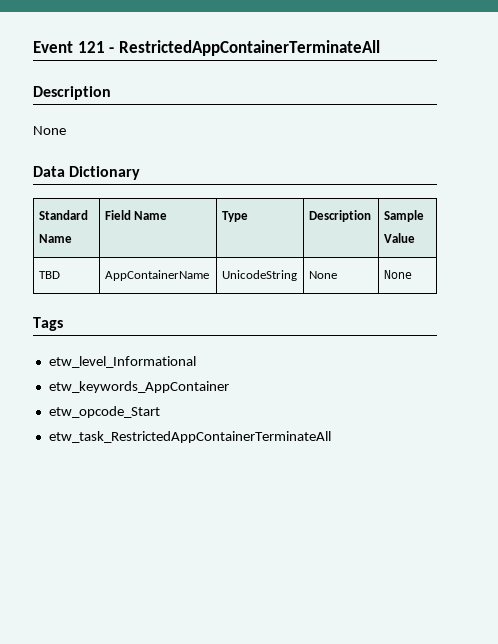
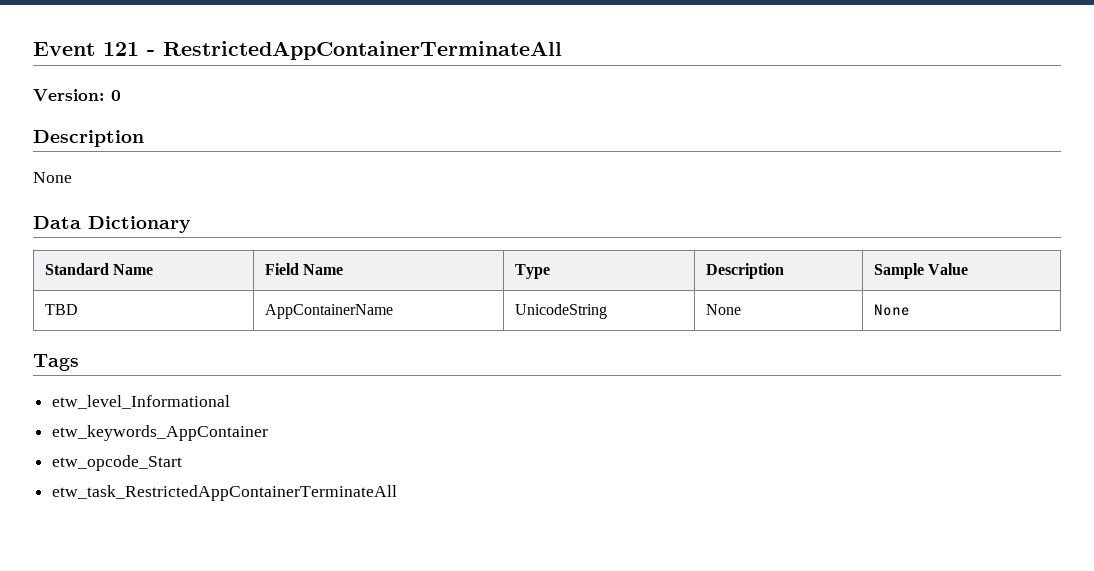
+ Version: 0

